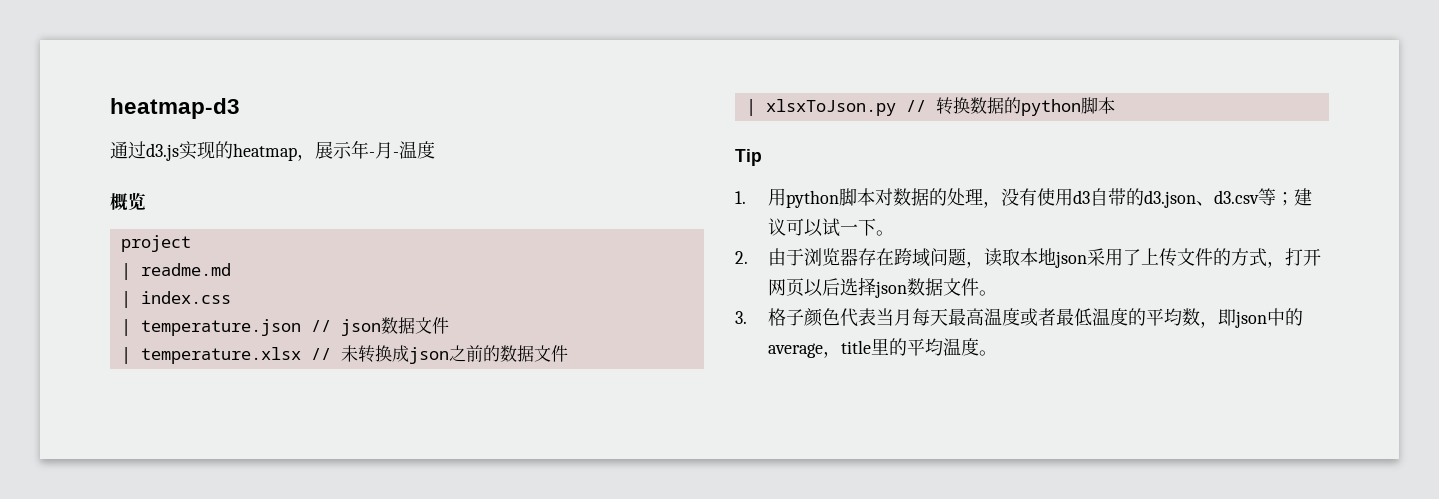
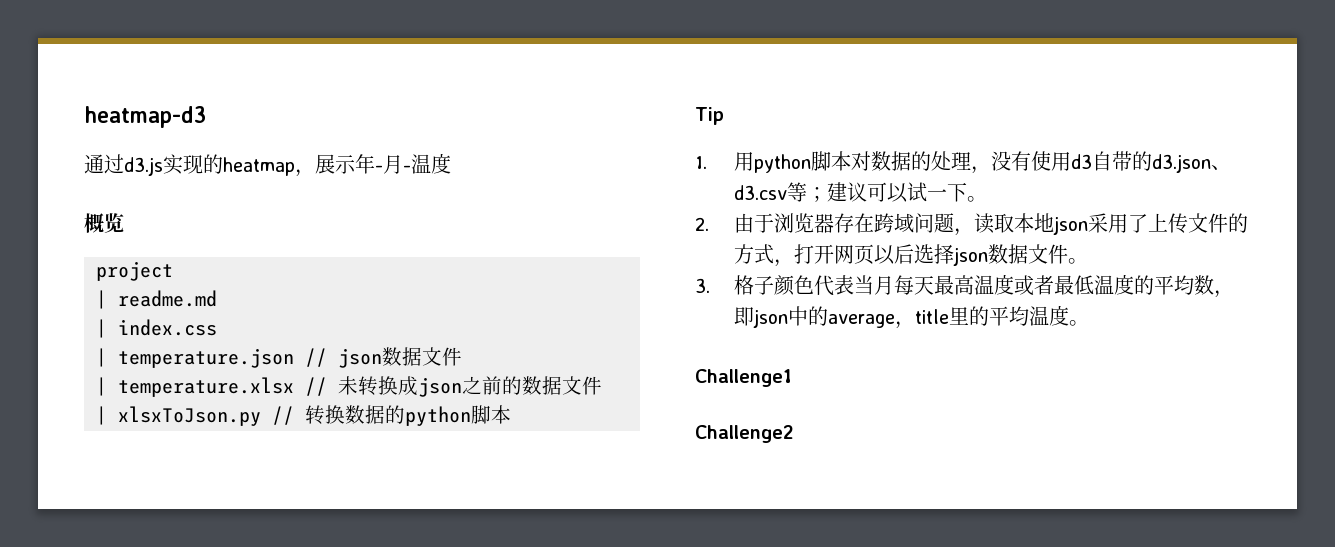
+ Challenge1
+ Challenge2

